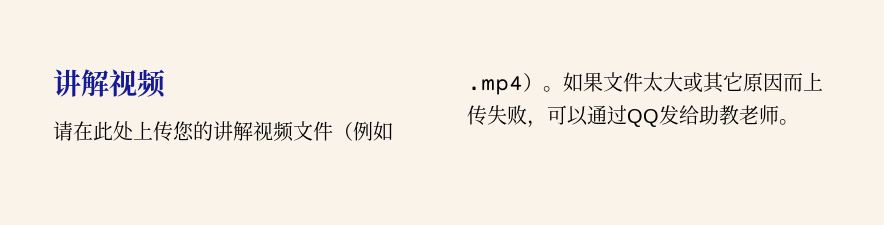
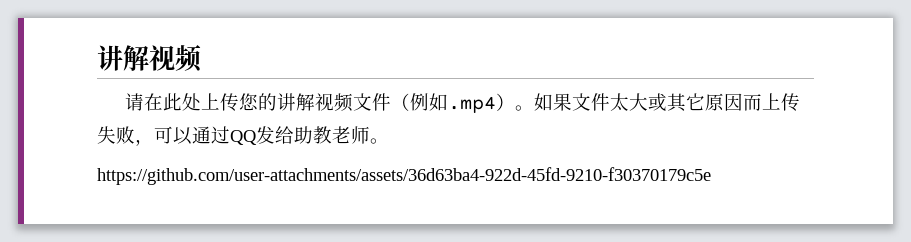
+ https://github.com/user-attachments/assets/36d63ba4-922d-45fd-9210-f30370179c5e

